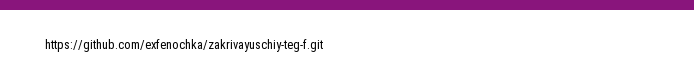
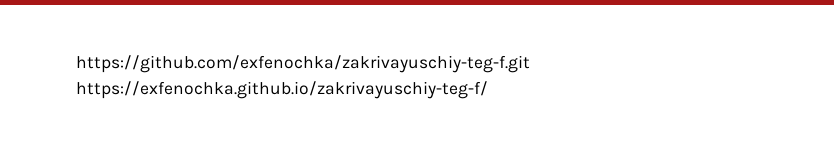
- https://github.com/exfenochka/zakrivayuschiy-teg-f.git
+ https://github.com/exfenochka/zakrivayuschiy-teg-f.git https://exfenochka.github.io/zakrivayuschiy-teg-f/

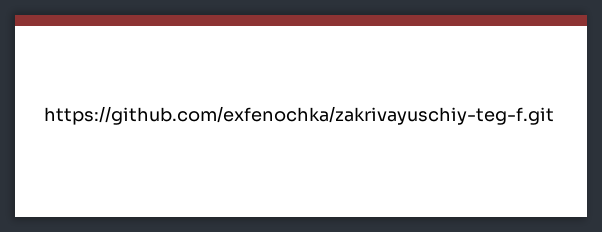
- https://github.com/exfenochka/zakrivayuschiy-teg-f.git https://exfenochka.github.io/zakrivayuschiy-teg-f/
+ https://github.com/exfenochka/zakrivayuschiy-teg-f.git

